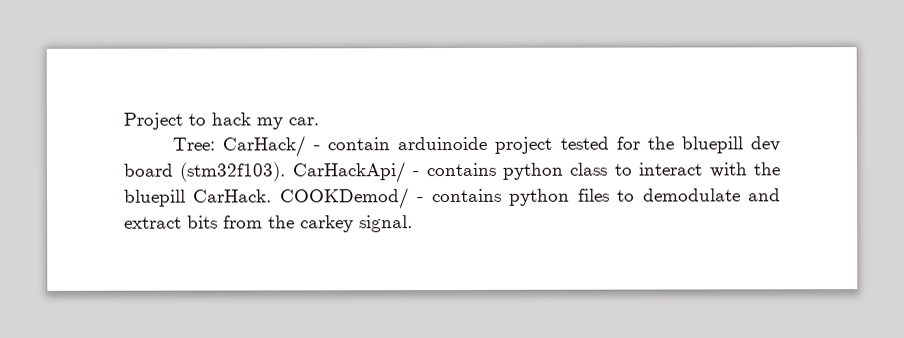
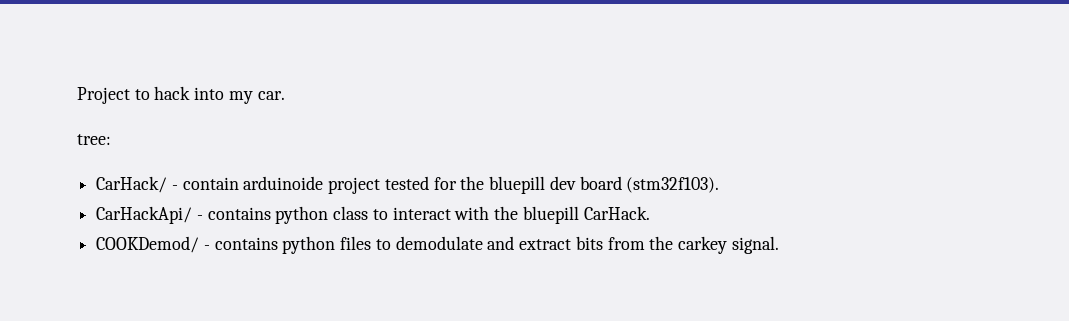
- Project to hack my car.
+ Project to hack into my car.
- Tree: CarHack/ - contain arduinoide project tested for the bluepill dev board (stm32f103). CarHackApi/ - contains python class to interact with the bluepill CarHack. COOKDemod/ - contains python files to demodulate and extract bits from the carkey signal.
+ tree:
+ CarHack/ - contain arduinoide project tested for the bluepill dev board (stm32f103).
+ CarHackApi/ - contains python class to interact with the bluepill CarHack.
+ COOKDemod/ - contains python files to demodulate and extract bits from the carkey signal.

